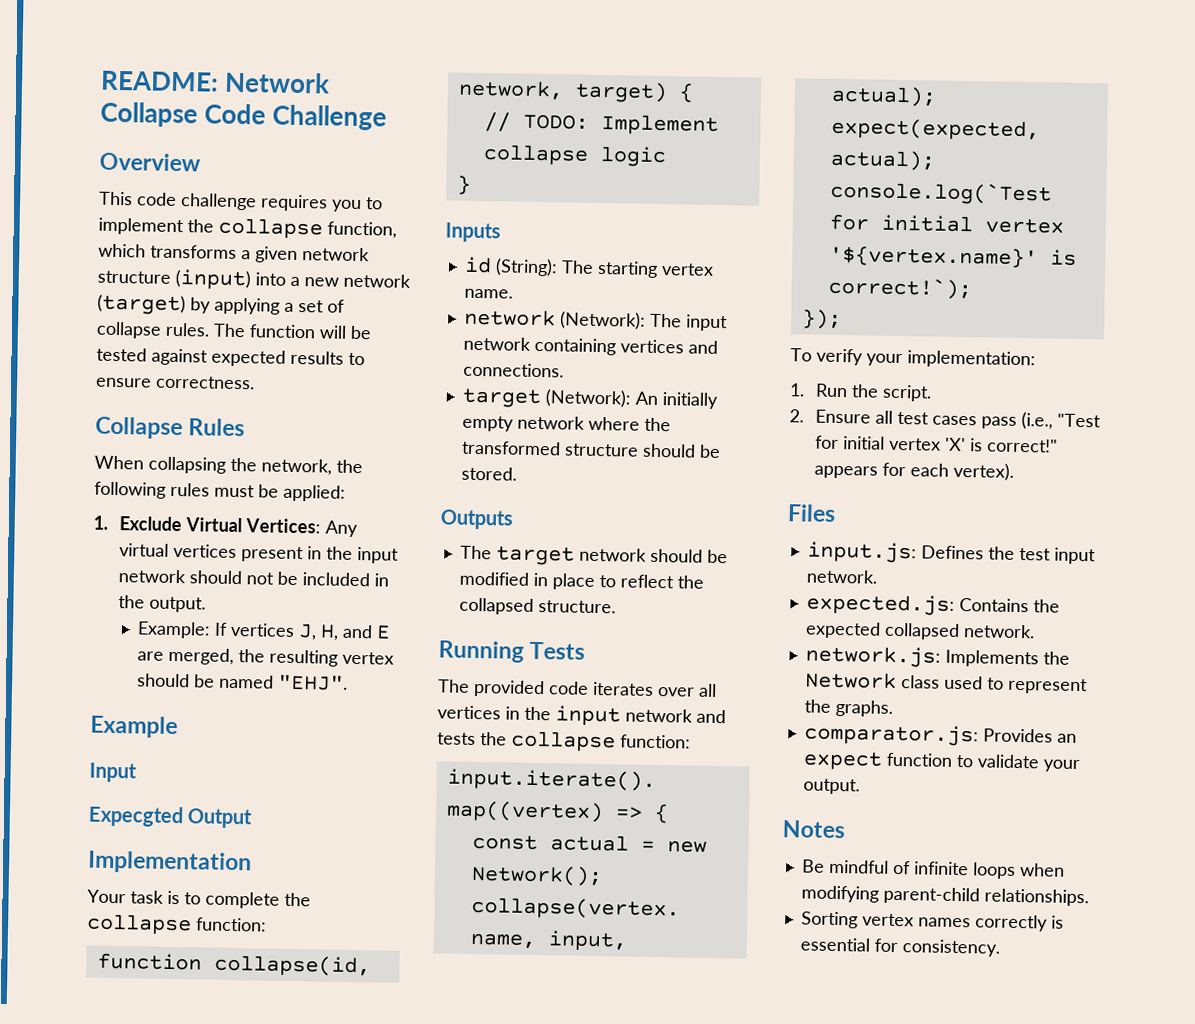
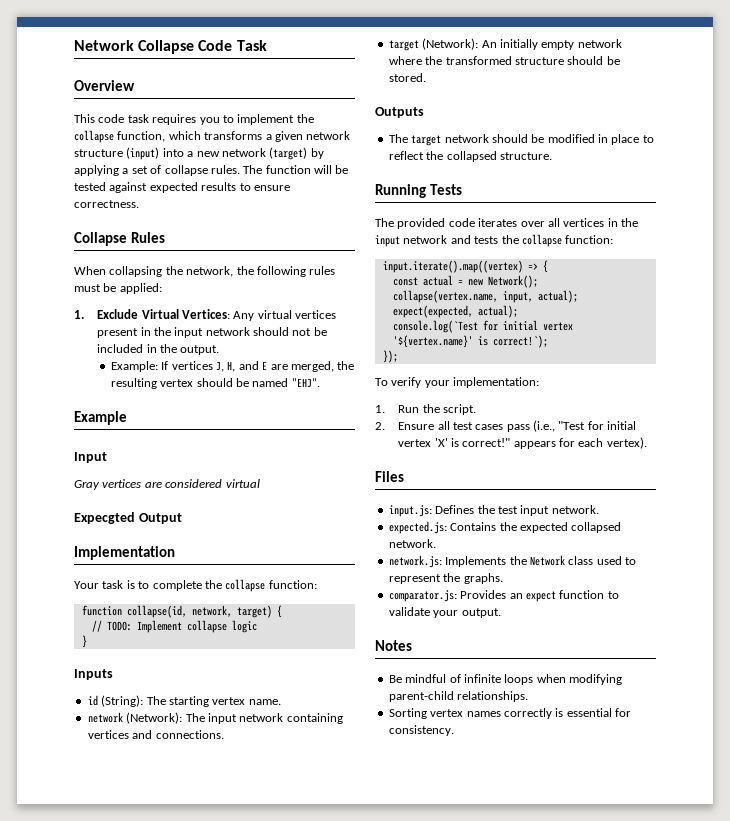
- README: Network Collapse Code Challenge
+ Network Collapse Code Task
- This code challenge requires you to implement the collapse function, which transforms a given network structure (input) into a new network (target) by applying a set of collapse rules.
+ This code task requires you to implement the collapse function, which transforms a given network structure (input) into a new network (target) by applying a set of collapse rules.
+ Gray vertices are considered virtual

